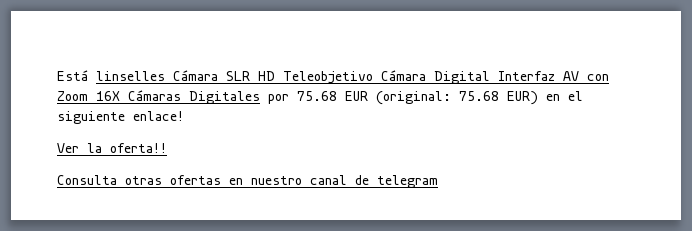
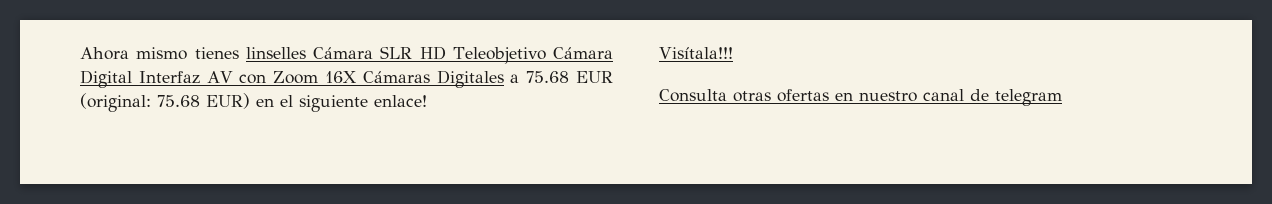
- Está linselles Cámara SLR HD Teleobjetivo Cámara Digital Interfaz AV con Zoom 16X Cámaras Digitales por 75.68 EUR (original: 75.68 EUR) en el siguiente enlace!
+ Ahora mismo tienes linselles Cámara SLR HD Teleobjetivo Cámara Digital Interfaz AV con Zoom 16X Cámaras Digitales a 75.68 EUR (original: 75.68 EUR) en el siguiente enlace!
- Ver la oferta!!
+ Visítala!!!

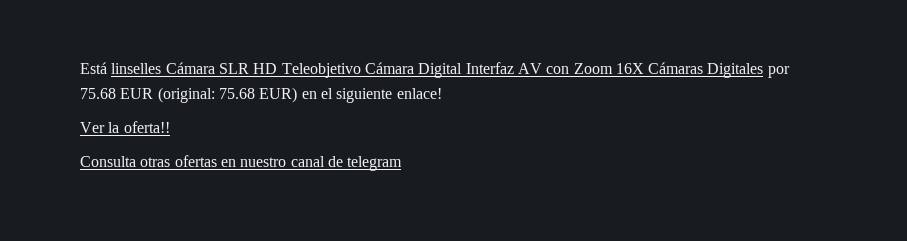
- Ahora mismo tienes linselles Cámara SLR HD Teleobjetivo Cámara Digital Interfaz AV con Zoom 16X Cámaras Digitales a 75.68 EUR (original: 75.68 EUR) en el siguiente enlace!
+ Está linselles Cámara SLR HD Teleobjetivo Cámara Digital Interfaz AV con Zoom 16X Cámaras Digitales por 75.68 EUR (original: 75.68 EUR) en el siguiente enlace!
- Visítala!!!
+ Ver la oferta!!

